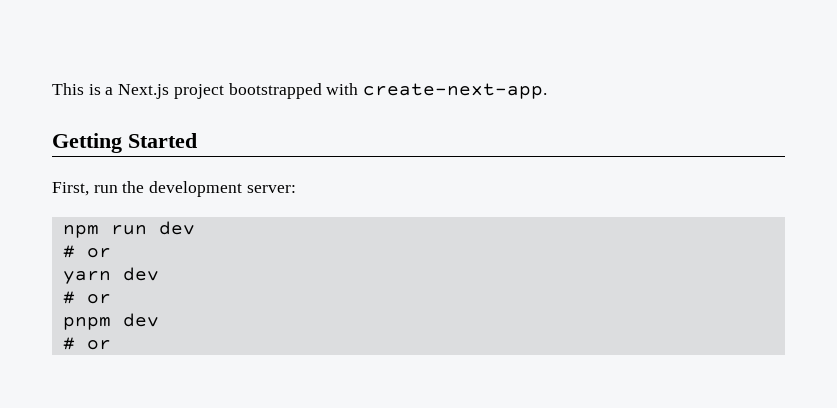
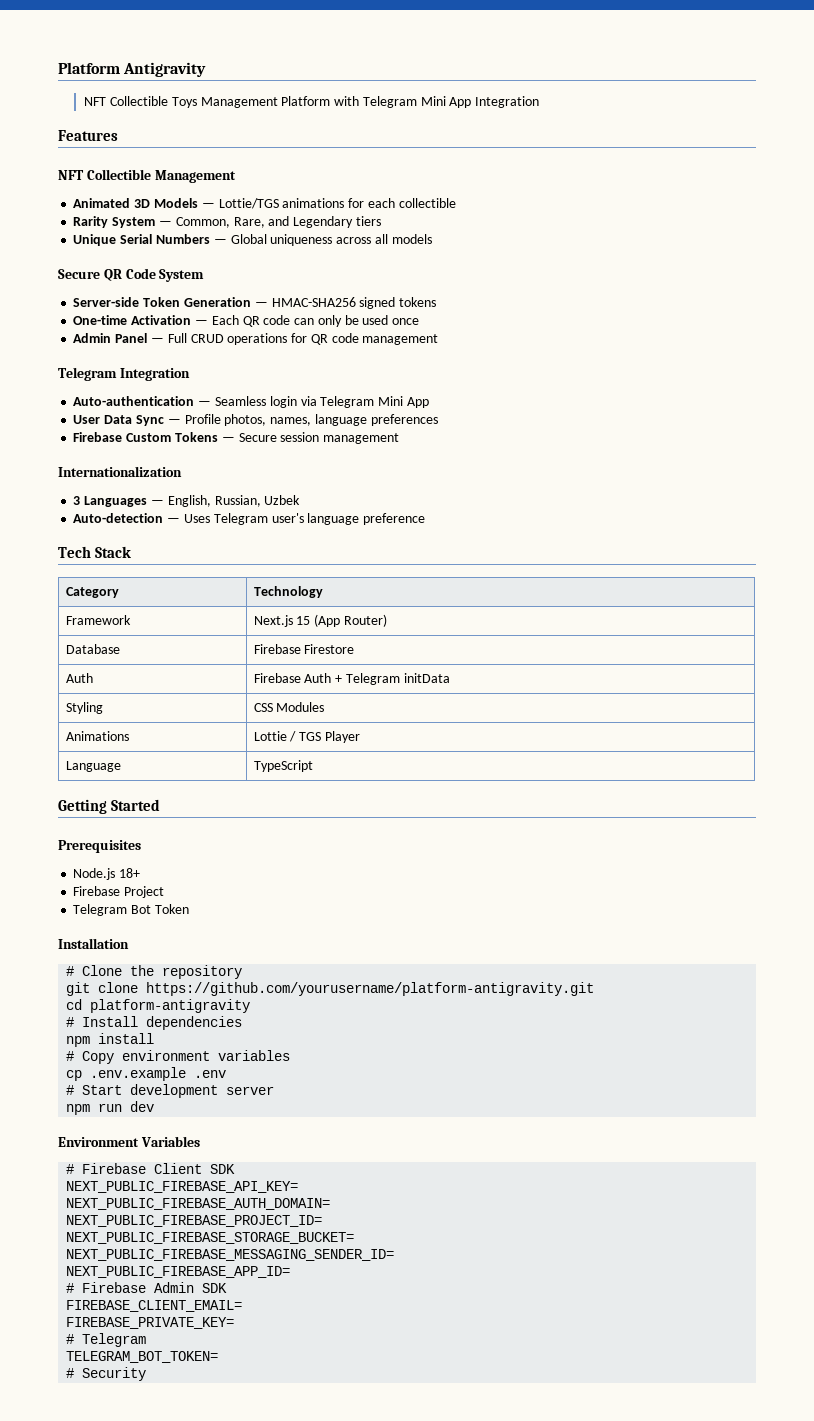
- This is a Next.js project bootstrapped with create-next-app.
+ Platform Antigravity
+ NFT Collectible Toys Management Platform with Telegram Mini App Integration
+ Features
+ NFT Collectible Management
+ Animated 3D Models — Lottie/TGS animations for each collectible
+ Rarity System — Common, Rare, and Legendary tiers
+ Unique Serial Numbers — Global uniqueness across all models
+ Secure QR Code System
+ Server-side Token Generation — HMAC-SHA256 signed tokens
+ One-time Activation — Each QR code can only be used once
+ Admin Panel — Full CRUD operations for QR code management
+ Telegram Integration
+ Auto-authentication — Seamless login via Telegram Mini App
+ User Data Sync — Profile photos, names, language preferences
+ Firebase Custom Tokens — Secure session management
+ Internationalization
+ 3 Languages — English, Russian, Uzbek
+ Auto-detection — Uses Telegram user's language preference
+ Tech Stack
+ Category | Technology
+ Framework | Next.js 15 (App Router)
+ Database | Firebase Firestore
+ Auth | Firebase Auth + Telegram initData
+ Styling | CSS Modules
+ Animations | Lottie / TGS Player
+ Language | TypeScript
  Getting Started
- First, run the development server:
+ Prerequisites
+ Node.js 18+
+ Firebase Project
+ Telegram Bot Token
+ Installation
+ # Clone the repository
+ git clone https://github.com/yourusername/platform-antigravity.git
+ cd platform-antigravity
+ # Install dependencies
+ npm install
+ # Copy environment variables
+ cp .env.example .env
+ # Start development server
  npm run dev
- # or
- yarn dev
- # or
- pnpm dev
- # or
+ Environment Variables
+ # Firebase Client SDK
+ NEXT_PUBLIC_FIREBASE_API_KEY=
+ NEXT_PUBLIC_FIREBASE_AUTH_DOMAIN=
+ NEXT_PUBLIC_FIREBASE_PROJECT_ID=
+ NEXT_PUBLIC_FIREBASE_STORAGE_BUCKET=
+ NEXT_PUBLIC_FIREBASE_MESSAGING_SENDER_ID=
+ NEXT_PUBLIC_FIREBASE_APP_ID=
+ # Firebase Admin SDK
+ FIREBASE_CLIENT_EMAIL=
+ FIREBASE_PRIVATE_KEY=
+ # Telegram
+ TELEGRAM_BOT_TOKEN=
+ # Security

